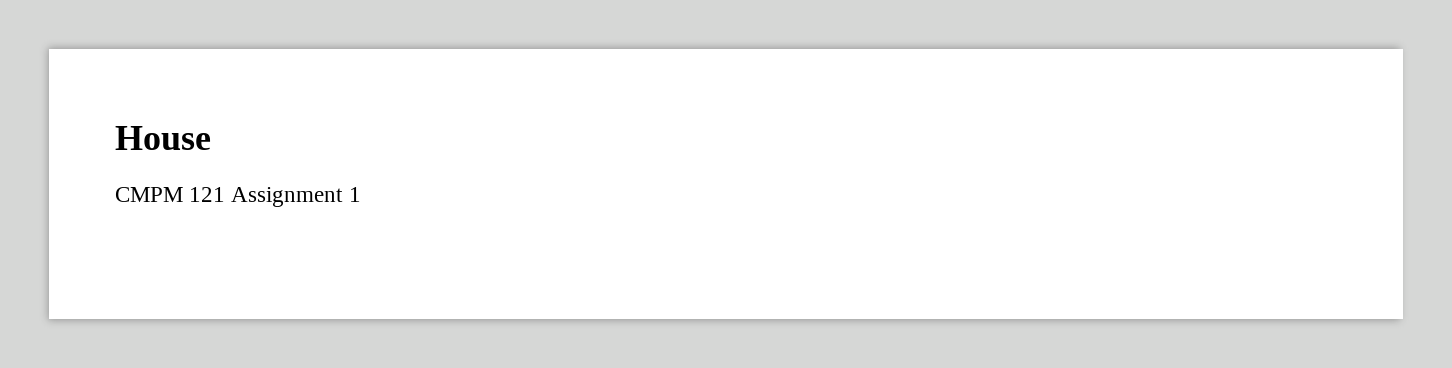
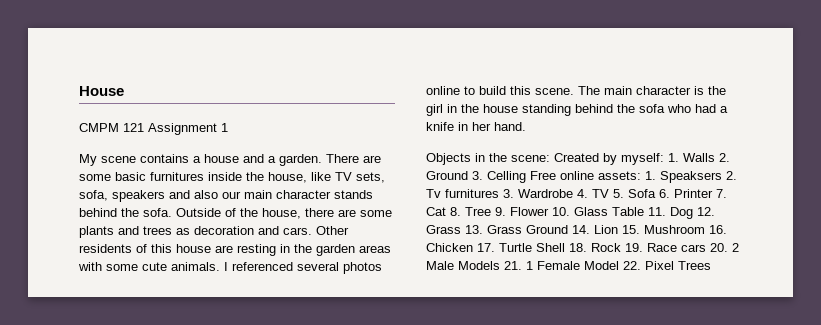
+ My scene contains a house and a garden. There are some basic furnitures inside the house, like TV sets, sofa, speakers and also our main character stands behind the sofa. Outside of the house, there are some plants and trees as decoration and cars. Other residents of this house are resting in the garden areas with some cute animals. I referenced several photos online to build this scene. The main character is the girl in the house standing behind the sofa who had a knife in her hand.
+ Objects in the scene: Created by myself: 1. Walls 2. Ground 3. Celling Free online assets: 1. Speaksers 2. Tv furnitures 3. Wardrobe 4. TV 5. Sofa 6. Printer 7. Cat 8. Tree 9. Flower 10. Glass Table 11. Dog 12. Grass 13. Grass Ground 14. Lion 15. Mushroom 16. Chicken 17. Turtle Shell 18. Rock 19. Race cars 20. 2 Male Models 21. 1 Female Model 22. Pixel Trees

